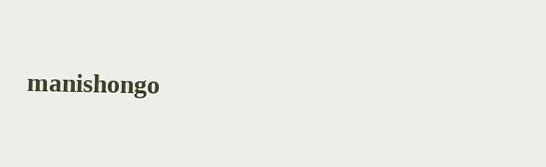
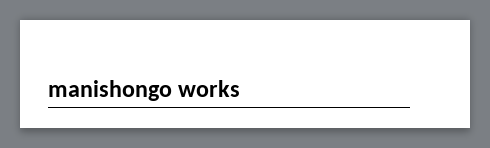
- manishongo
+ manishongo works

